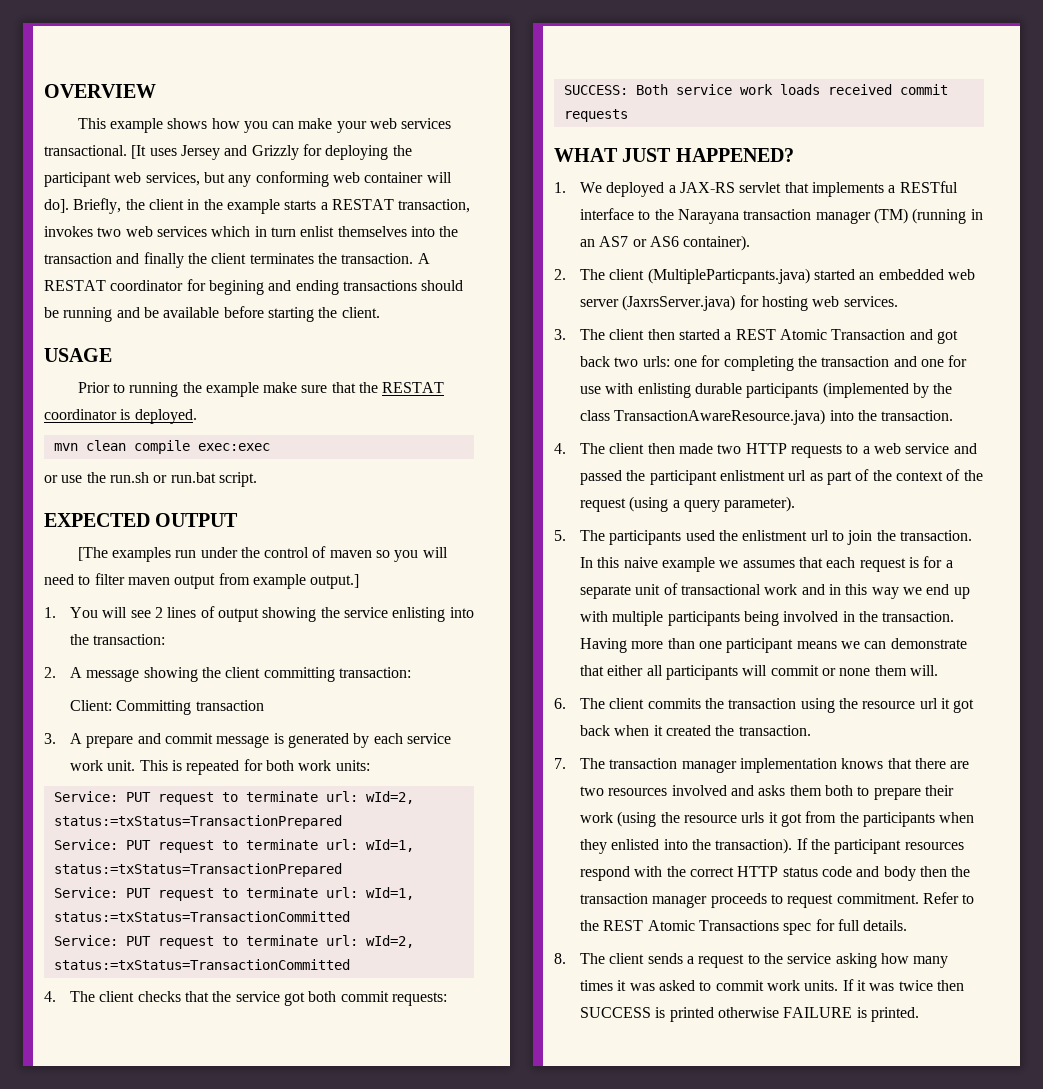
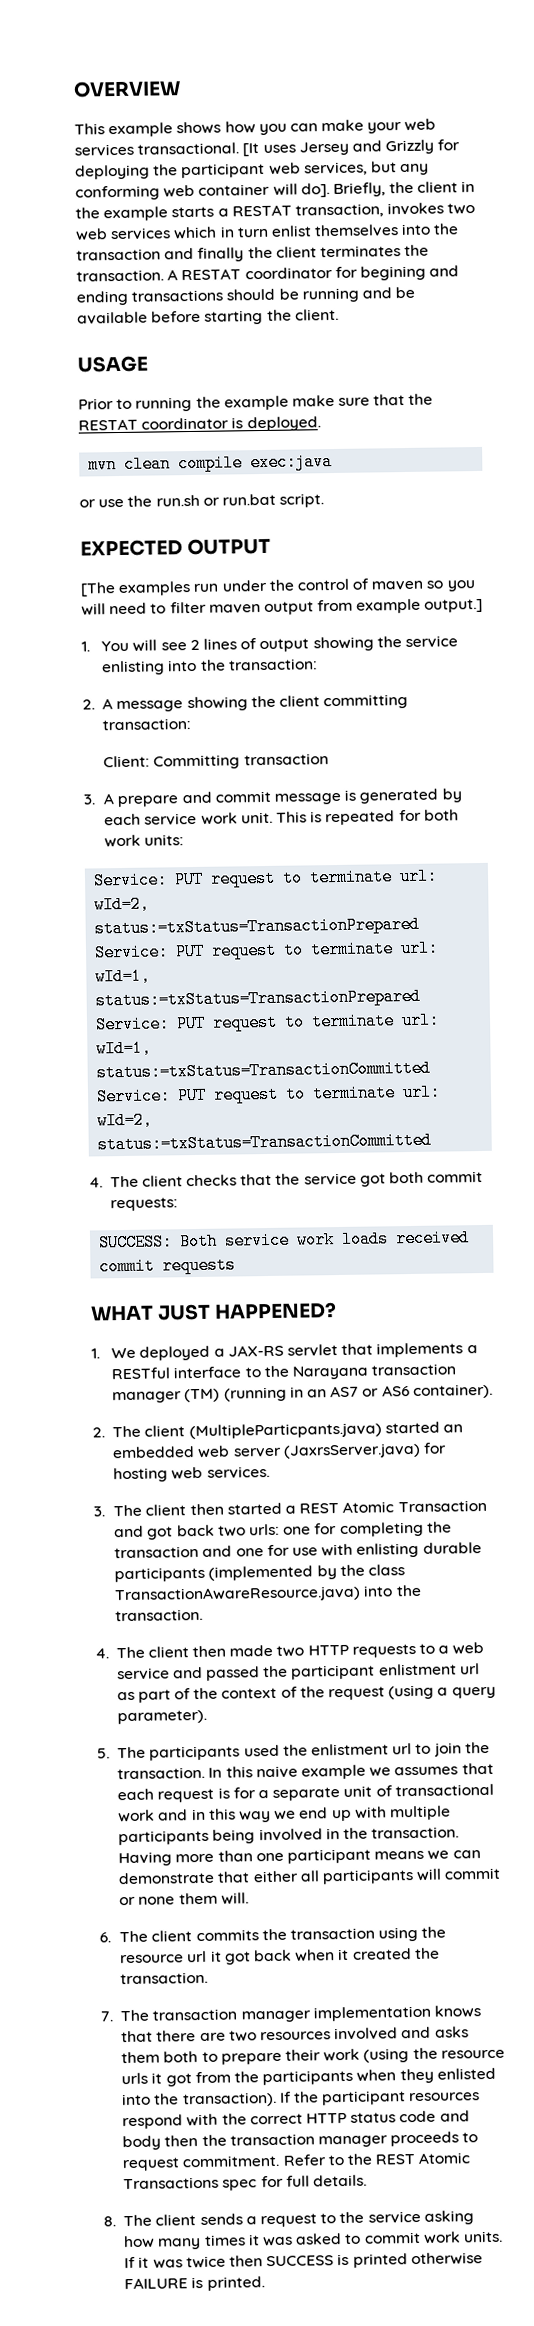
- mvn clean compile exec:exec
+ mvn clean compile exec:java

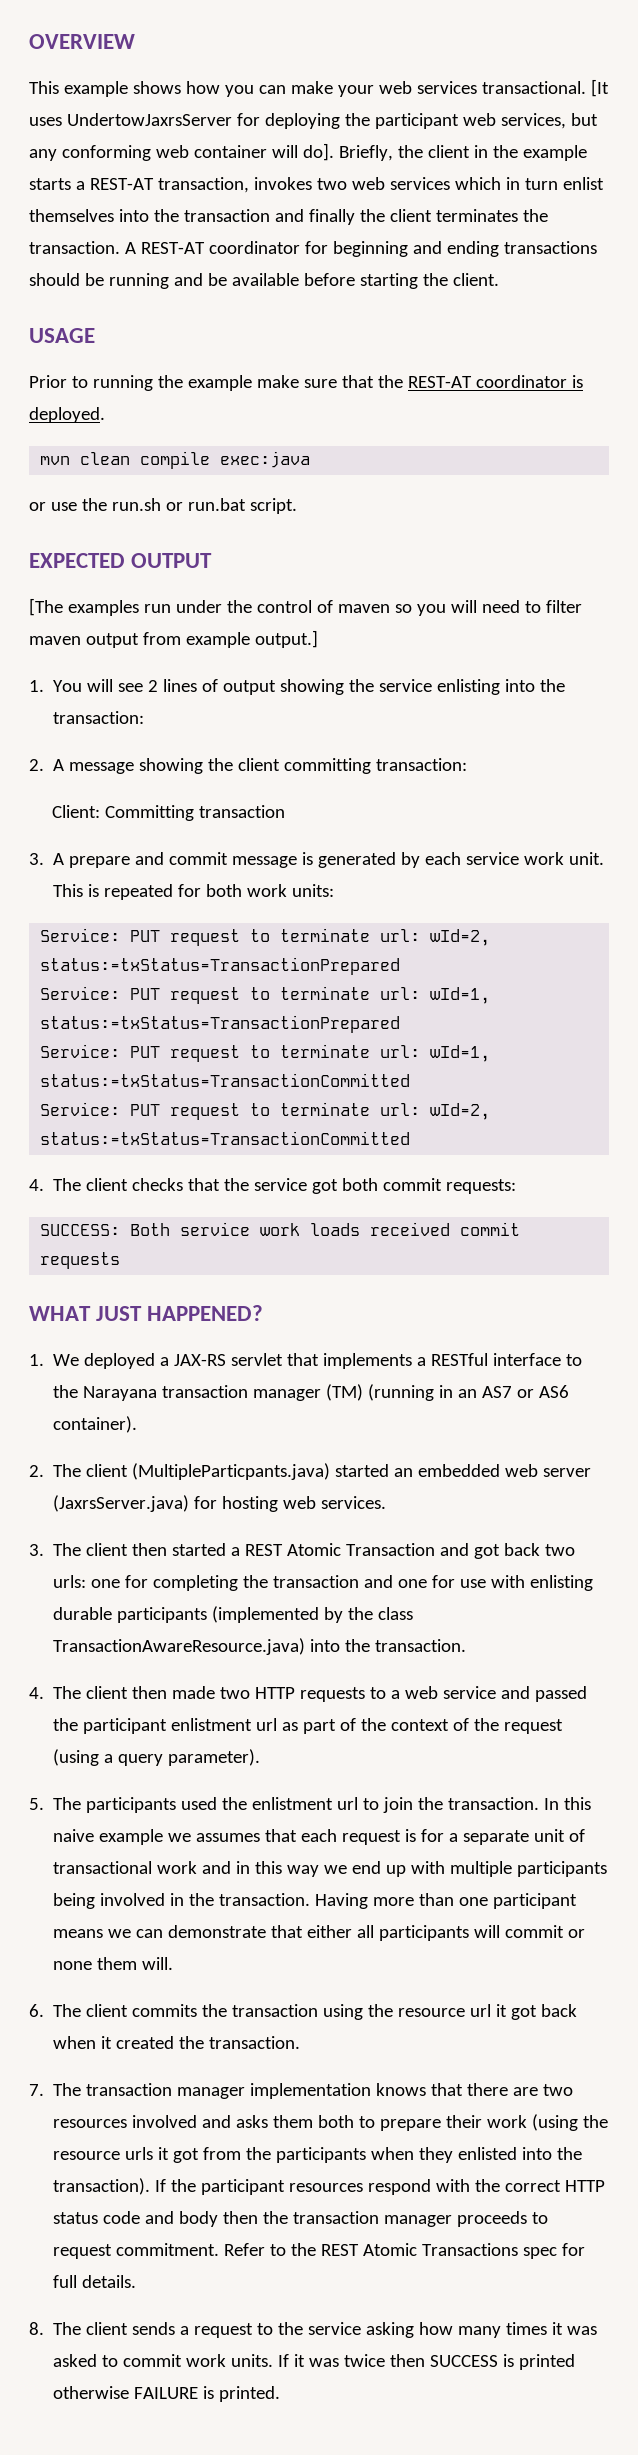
- [It uses Jersey and Grizzly for deploying the participant web services, but any conforming web container will do].
+ [It uses UndertowJaxrsServer for deploying the participant web services, but any conforming web container will do].
- Briefly, the client in the example starts a RESTAT transaction, invokes two web services which in turn enlist themselves into the transaction and finally the client terminates the transaction.
+ Briefly, the client in the example starts a REST-AT transaction, invokes two web services which in turn enlist themselves into the transaction and finally the client terminates the transaction.
- A RESTAT coordinator for begining and ending transactions should be running and be available before starting the client.
+ A REST-AT coordinator for beginning and ending transactions should be running and be available before starting the client.
- Prior to running the example make sure that the RESTAT coordinator is deployed.
+ Prior to running the example make sure that the REST-AT coordinator is deployed.

